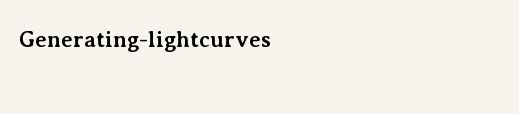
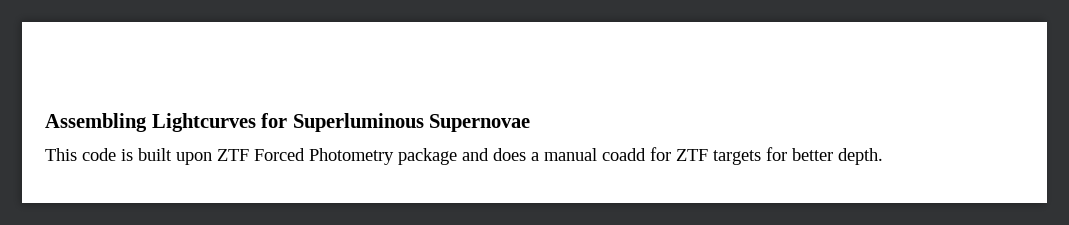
- Generating-lightcurves
+ Assembling Lightcurves for Superluminous Supernovae
+ This code is built upon ZTF Forced Photometry package and does a manual coadd for ZTF targets for better depth.

